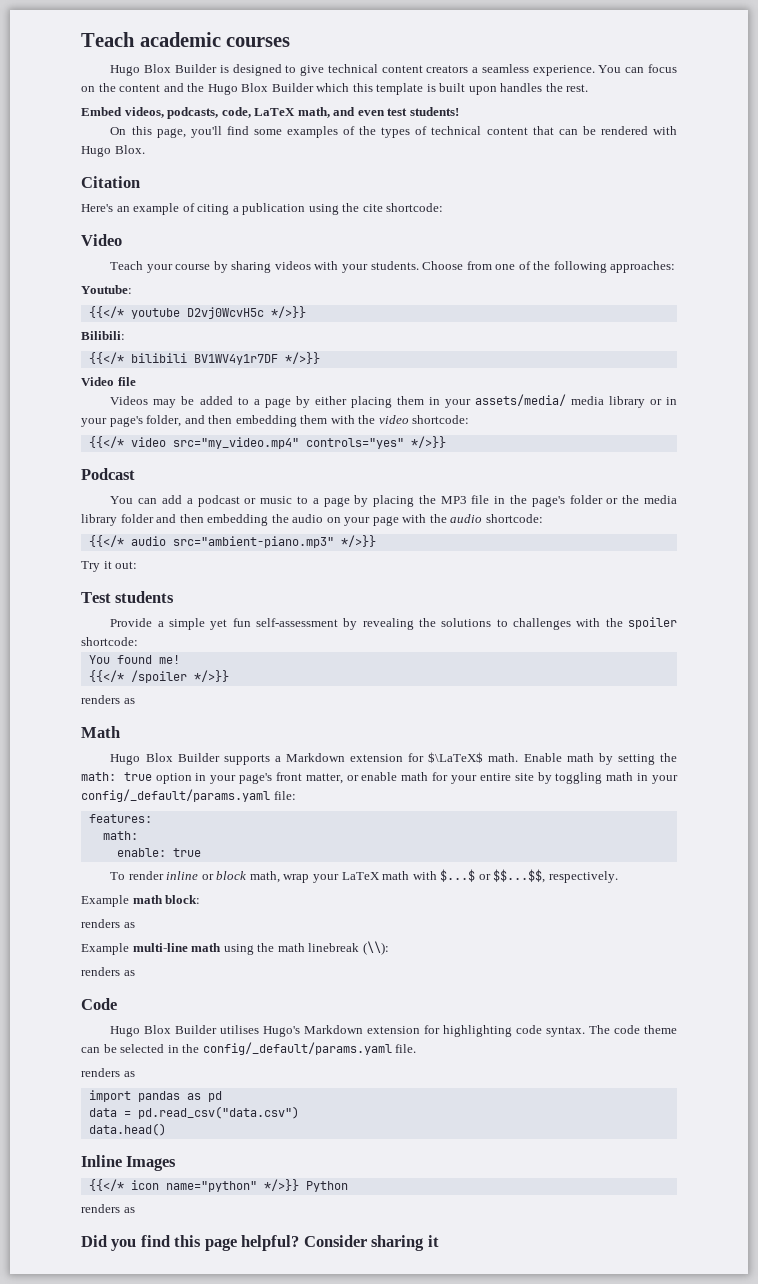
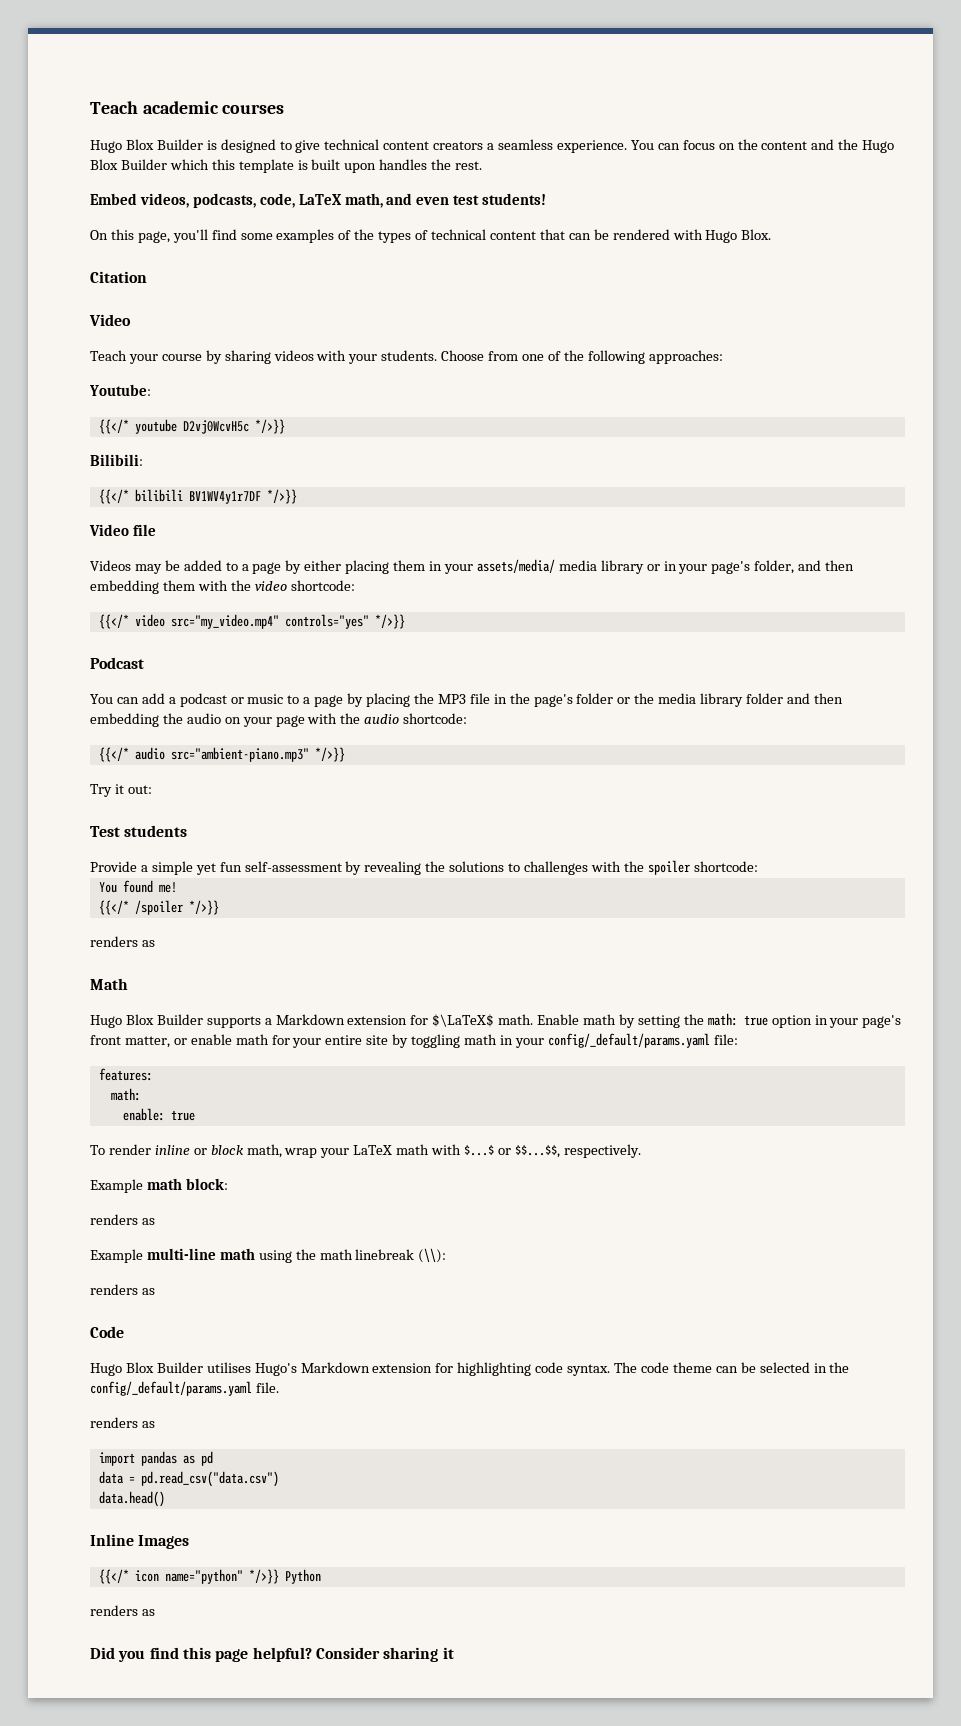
- Here's an example of citing a publication using the cite shortcode:

